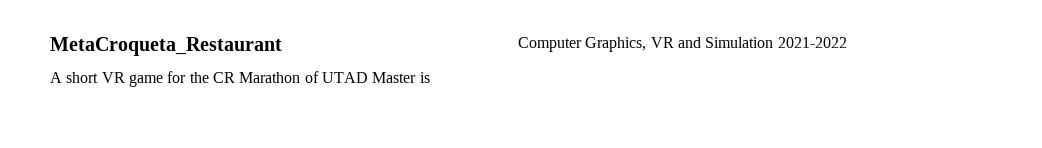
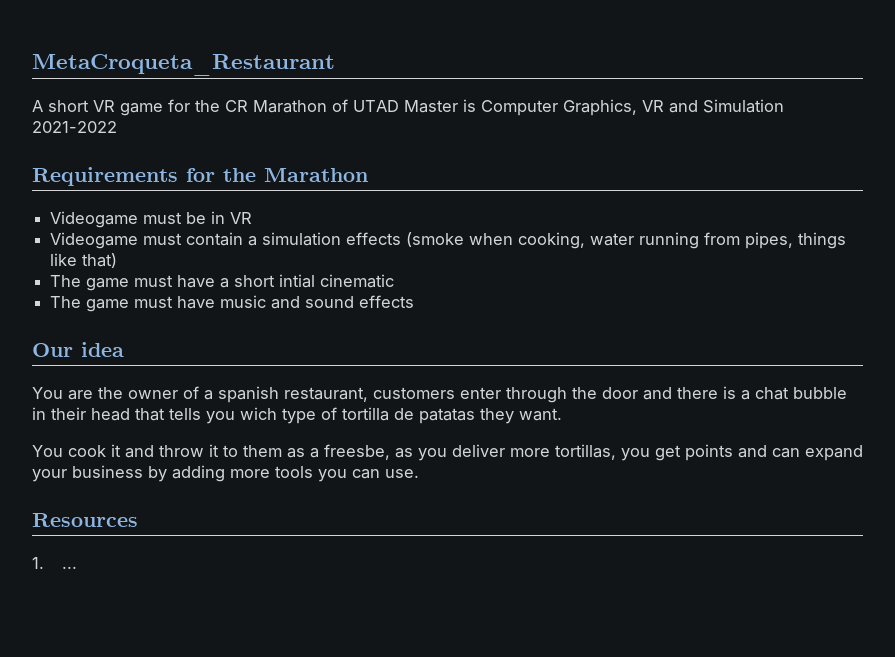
+ Requirements for the Marathon
+ Videogame must be in VR
+ Videogame must contain a simulation effects (smoke when cooking, water running from pipes, things like that)
+ The game must have a short intial cinematic
+ The game must have music and sound effects
+ Our idea
+ You are the owner of a spanish restaurant, customers enter through the door and there is a chat bubble in their head that tells you wich type of tortilla de patatas they want.
+ You cook it and throw it to them as a freesbe, as you deliver more tortillas, you get points and can expand your business by adding more tools you can use.
+ Resources
+ 1. ...

